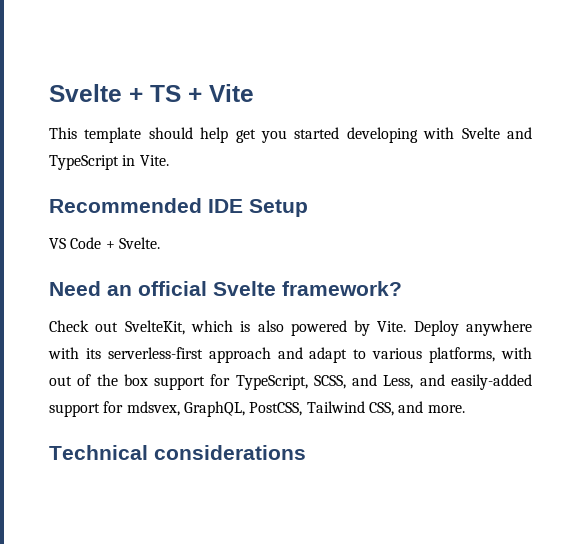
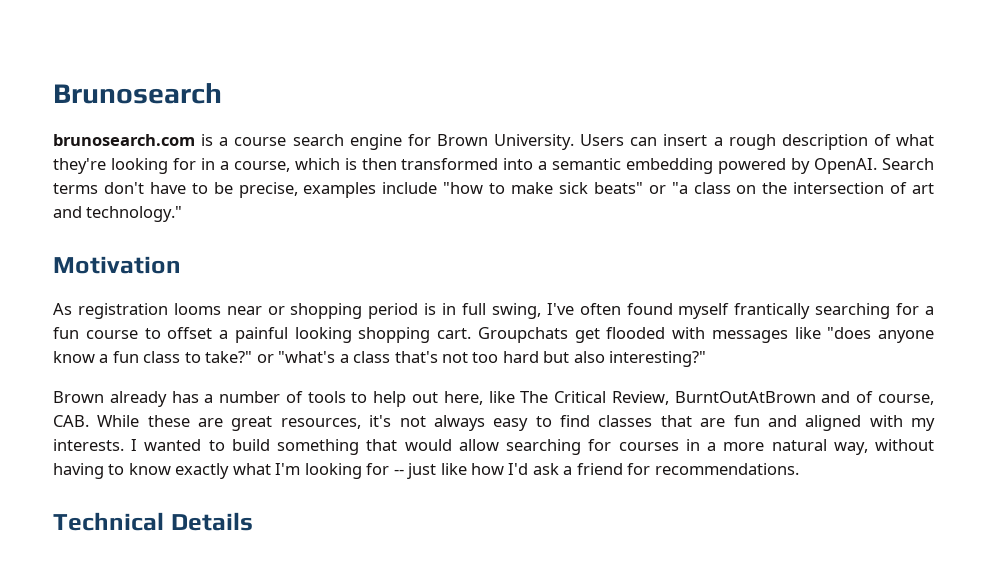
- Svelte + TS + Vite
- This template should help get you started developing with Svelte and TypeScript in Vite.
- Recommended IDE Setup
- VS Code + Svelte.
- Need an official Svelte framework?
- Check out SvelteKit, which is also powered by Vite. Deploy anywhere with its serverless-first approach and adapt to various platforms, with out of the box support for TypeScript, SCSS, and Less, and easily-added support for mdsvex, GraphQL, PostCSS, Tailwind CSS, and more.
+ Brunosearch
+ brunosearch.com is a course search engine for Brown University. Users can insert a rough description of what they're looking for in a course, which is then transformed into a semantic embedding powered by OpenAI. Search terms don't have to be precise, examples include "how to make sick beats" or "a class on the intersection of art and technology."
+ Motivation
+ As registration looms near or shopping period is in full swing, I've often found myself frantically searching for a fun course to offset a painful looking shopping cart. Groupchats get flooded with messages like "does anyone know a fun class to take?" or "what's a class that's not too hard but also interesting?"
+ Brown already has a number of tools to help out here, like The Critical Review, BurntOutAtBrown and of course, CAB. While these are great resources, it's not always easy to find classes that are fun and aligned with my interests. I wanted to build something that would allow searching for courses in a more natural way, without having to know exactly what I'm looking for -- just like how I'd ask a friend for recommendations.
- Technical considerations
+ Technical Details

